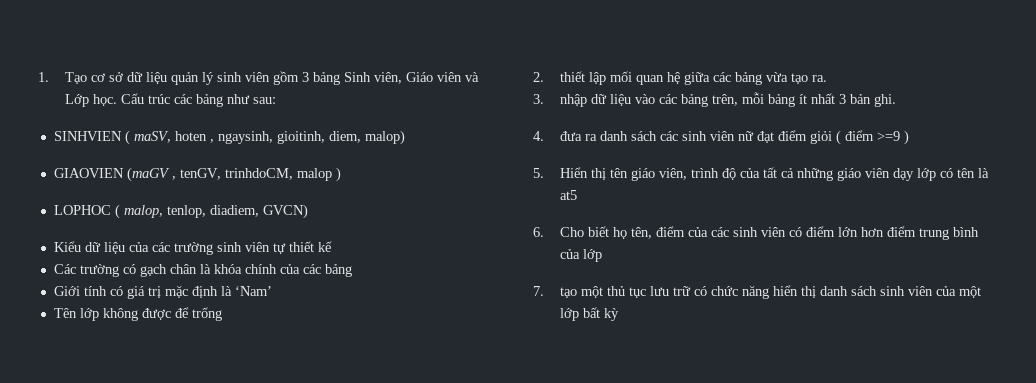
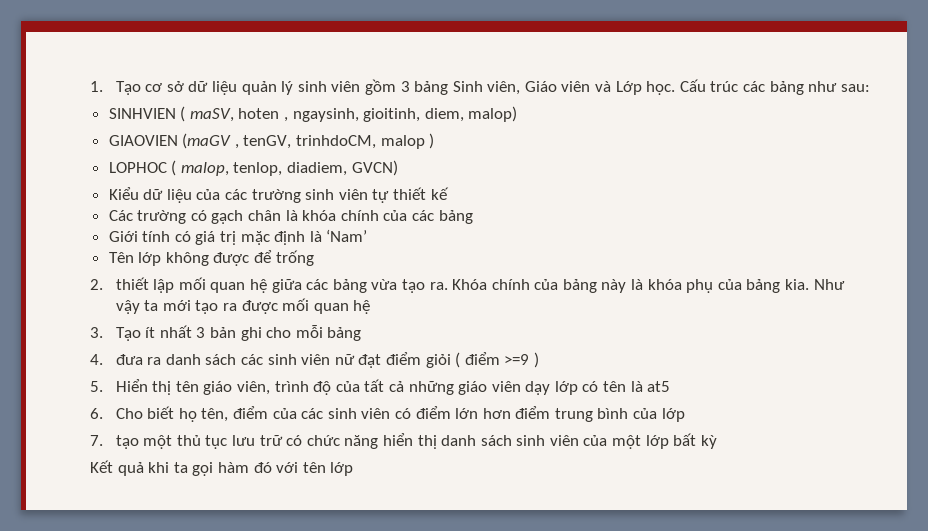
- 2. thiết lập mối quan hệ giữa các bảng vừa tạo ra.
- 3. nhập dữ liệu vào các bảng trên, mỗi bảng ít nhất 3 bản ghi.
+ 2. thiết lập mối quan hệ giữa các bảng vừa tạo ra. Khóa chính của bảng này là khóa phụ của bảng kia. Như vậy ta mới tạo ra được mối quan hệ
+ 3. Tạo ít nhất 3 bản ghi cho mỗi bảng
+ Kết quả khi ta gọi hàm đó với tên lớp

